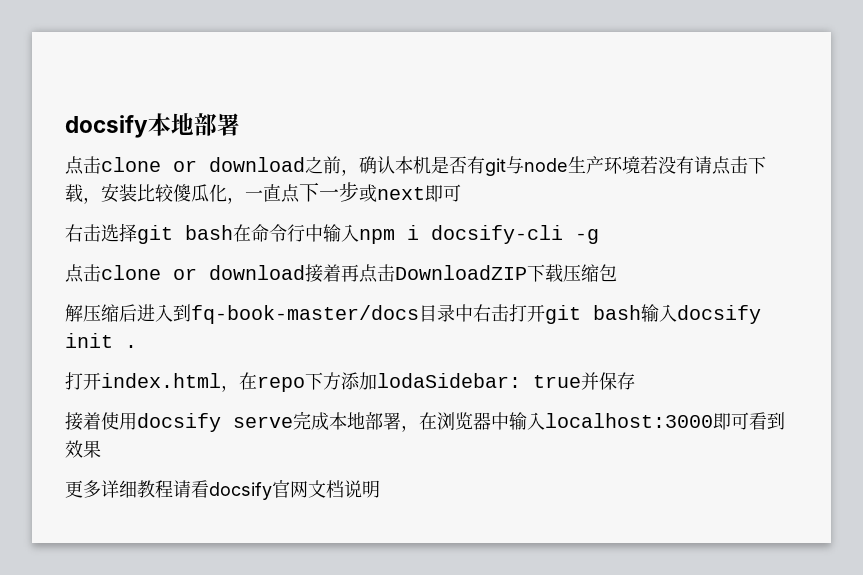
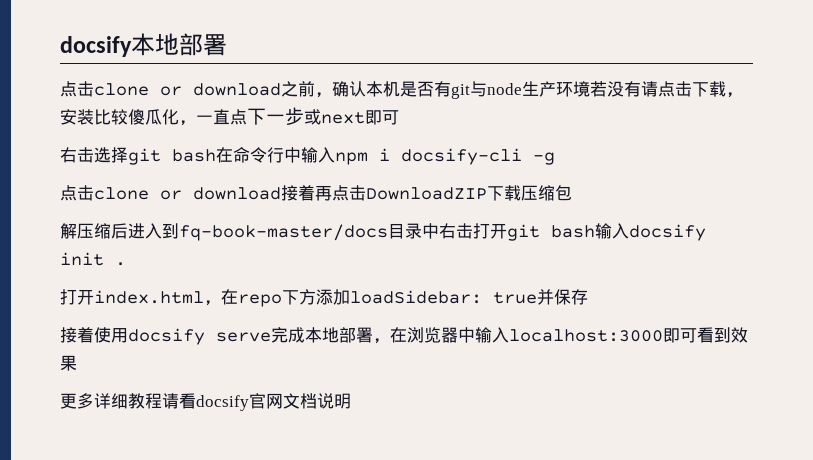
- 打开index.html，在repo下方添加lodaSidebar: true并保存
+ 打开index.html，在repo下方添加loadSidebar: true并保存

